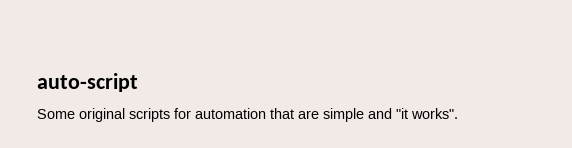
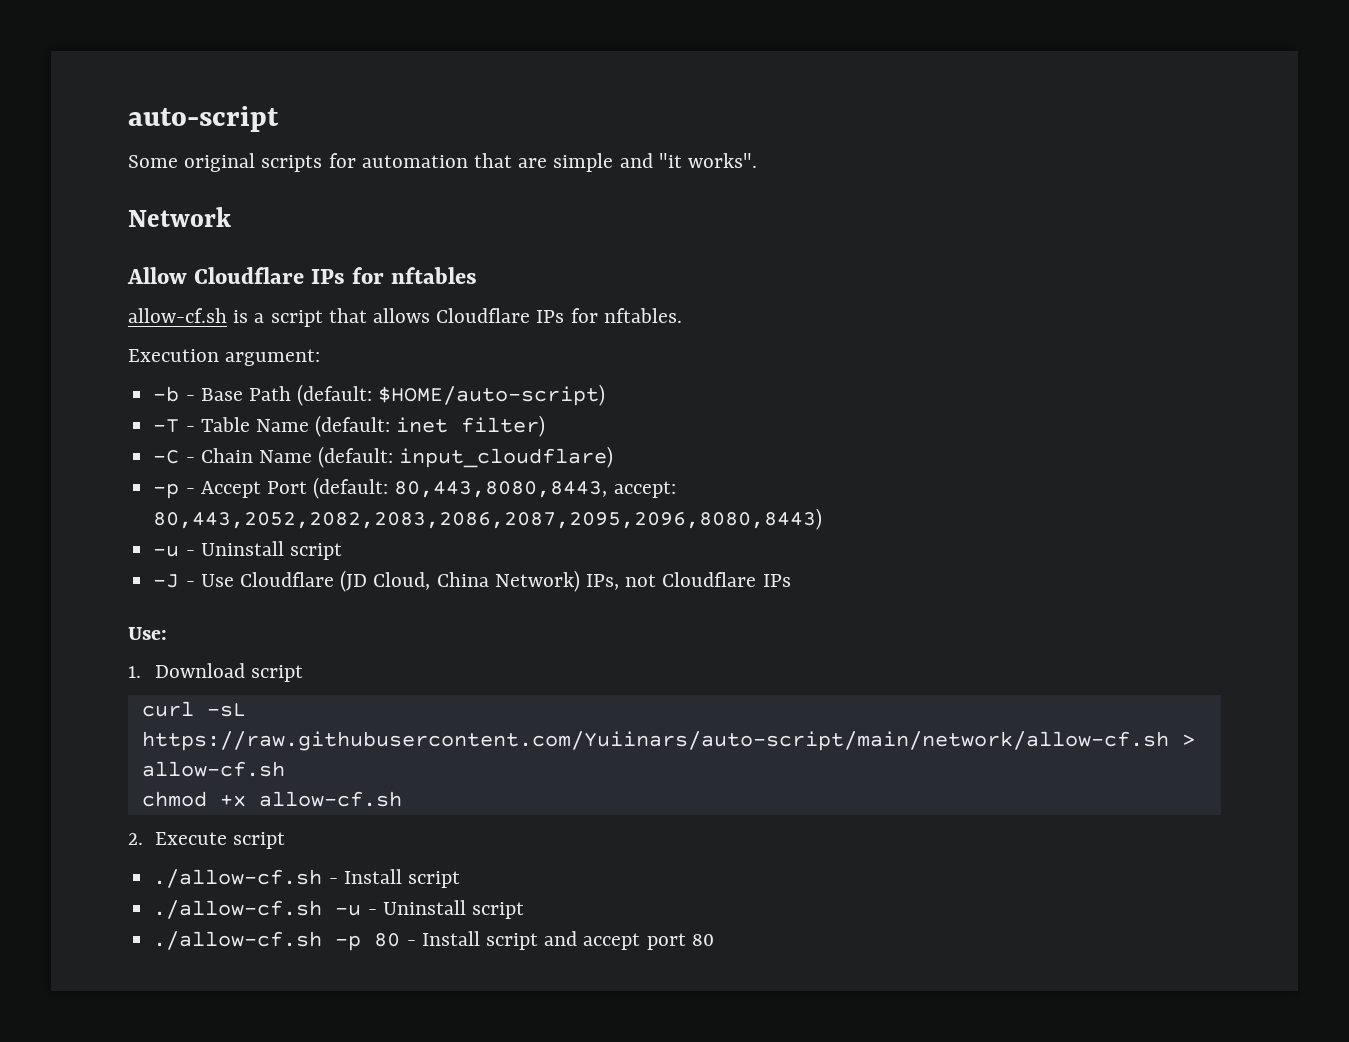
+ Network
+ Allow Cloudflare IPs for nftables
+ allow-cf.sh is a script that allows Cloudflare IPs for nftables.
+ Execution argument:
+ -b - Base Path (default: $HOME/auto-script)
+ -T - Table Name (default: inet filter)
+ -C - Chain Name (default: input_cloudflare)
+ -p - Accept Port (default: 80,443,8080,8443, accept: 80,443,2052,2082,2083,2086,2087,2095,2096,8080,8443)
+ -u - Uninstall script
+ -J - Use Cloudflare (JD Cloud, China Network) IPs, not Cloudflare IPs
+ Use:
+ 1. Download script
+ curl -sL https://raw.githubusercontent.com/Yuiinars/auto-script/main/network/allow-cf.sh > allow-cf.sh
+ chmod +x allow-cf.sh
+ 2. Execute script
+ ./allow-cf.sh - Install script
+ ./allow-cf.sh -u - Uninstall script
+ ./allow-cf.sh -p 80 - Install script and accept port 80

